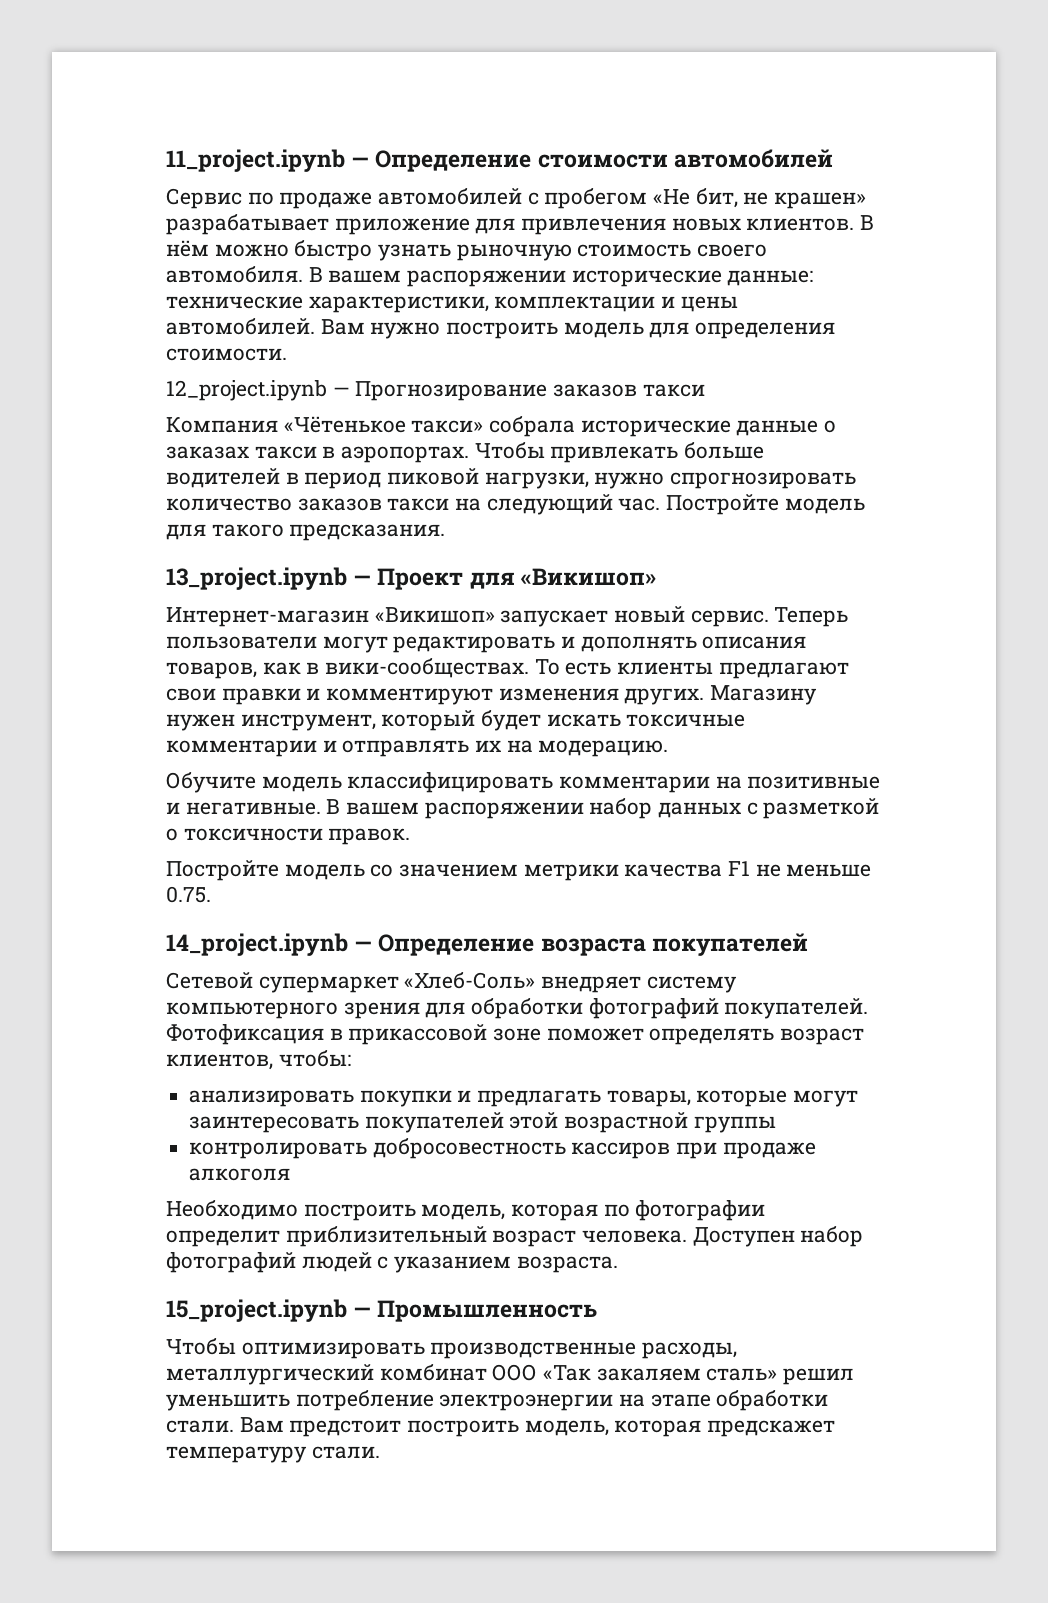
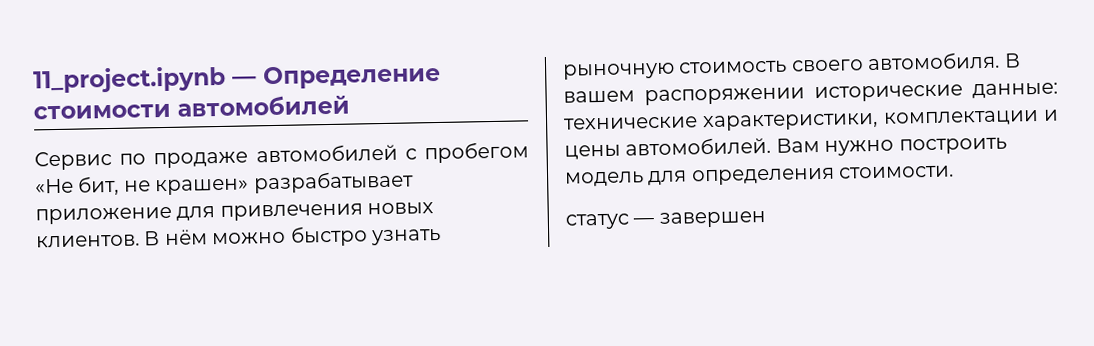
- 12_project.ipynb — Прогнозирование заказов такси
- Компания «Чётенькое такси» собрала исторические данные о заказах такси в аэропортах. Чтобы привлекать больше водителей в период пиковой нагрузки, нужно спрогнозировать количество заказов такси на следующий час. Постройте модель для такого предсказания.
- 13_project.ipynb — Проект для «Викишоп»
- Интернет-магазин «Викишоп» запускает новый сервис. Теперь пользователи могут редактировать и дополнять описания товаров, как в вики-сообществах. То есть клиенты предлагают свои правки и комментируют изменения других. Магазину нужен инструмент, который будет искать токсичные комментарии и отправлять их на модерацию.
- Обучите модель классифицировать комментарии на позитивные и негативные. В вашем распоряжении набор данных с разметкой о токсичности правок.
- Постройте модель со значением метрики качества F1 не меньше 0.75.
- 14_project.ipynb — Определение возраста покупателей
- Сетевой супермаркет «Хлеб-Соль» внедряет систему компьютерного зрения для обработки фотографий покупателей. Фотофиксация в прикассовой зоне поможет определять возраст клиентов, чтобы:
- анализировать покупки и предлагать товары, которые могут заинтересовать покупателей этой возрастной группы
- контролировать добросовестность кассиров при продаже алкоголя
- Необходимо построить модель, которая по фотографии определит приблизительный возраст человека. Доступен набор фотографий людей с указанием возраста.
- 15_project.ipynb — Промышленность
- Чтобы оптимизировать производственные расходы, металлургический комбинат ООО «Так закаляем сталь» решил уменьшить потребление электроэнергии на этапе обработки стали. Вам предстоит построить модель, которая предскажет температуру стали.
+ статус — завершен

